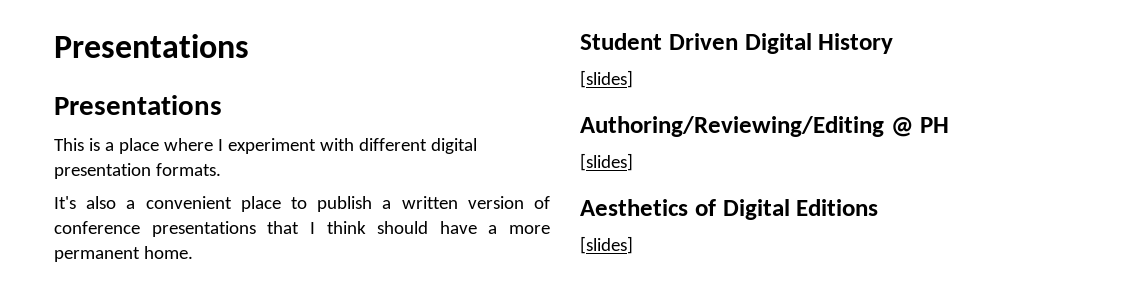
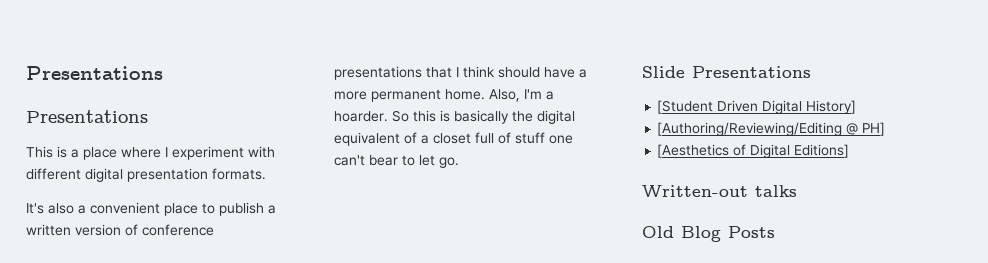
- It's also a convenient place to publish a written version of conference presentations that I think should have a more permanent home.
- Student Driven Digital History
- [slides]
- Authoring/Reviewing/Editing @ PH
- [slides]
- Aesthetics of Digital Editions
- [slides]
+ It's also a convenient place to publish a written version of conference presentations that I think should have a more permanent home. Also, I'm a hoarder. So this is basically the digital equivalent of a closet full of stuff one can't bear to let go.
+ Slide Presentations
+ [Student Driven Digital History]
+ [Authoring/Reviewing/Editing @ PH]
+ [Aesthetics of Digital Editions]
+ Written-out talks
+ Old Blog Posts

